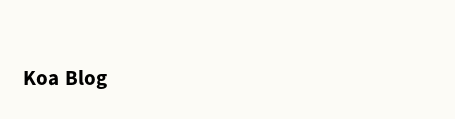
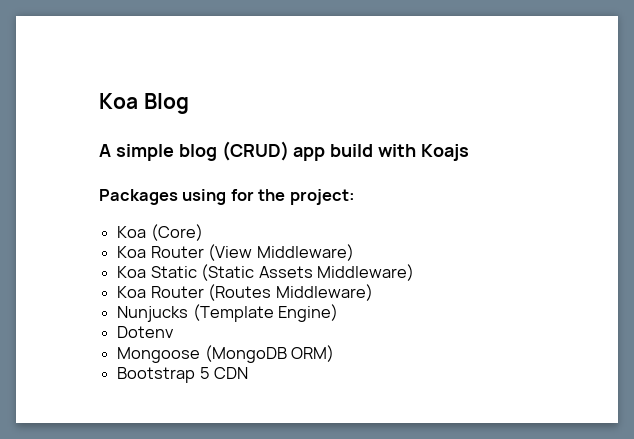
+ A simple blog (CRUD) app build with Koajs
+ Packages using for the project:
+ Koa (Core)
+ Koa Router (View Middleware)
+ Koa Static (Static Assets Middleware)
+ Koa Router (Routes Middleware)
+ Nunjucks (Template Engine)
+ Dotenv
+ Mongoose (MongoDB ORM)
+ Bootstrap 5 CDN

